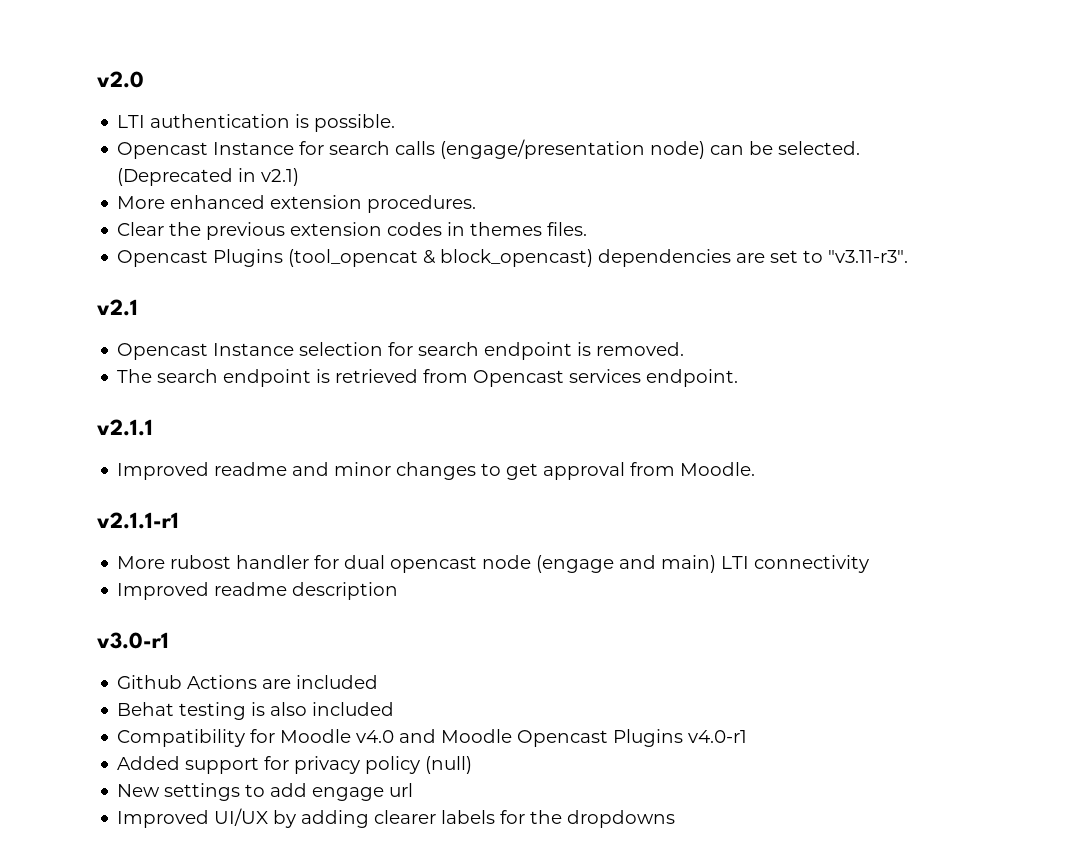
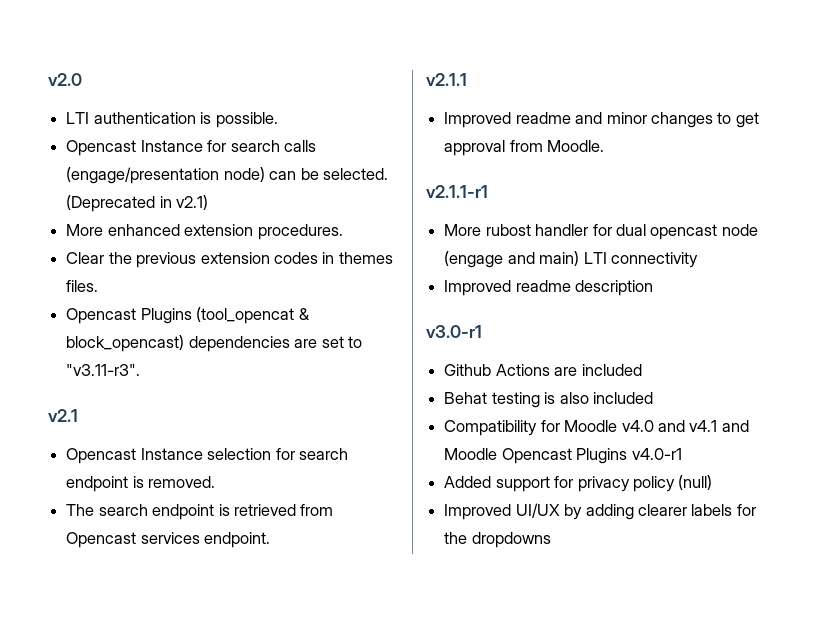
- Compatibility for Moodle v4.0 and Moodle Opencast Plugins v4.0-r1
+ Compatibility for Moodle v4.0 and v4.1 and Moodle Opencast Plugins v4.0-r1
- New settings to add engage url

